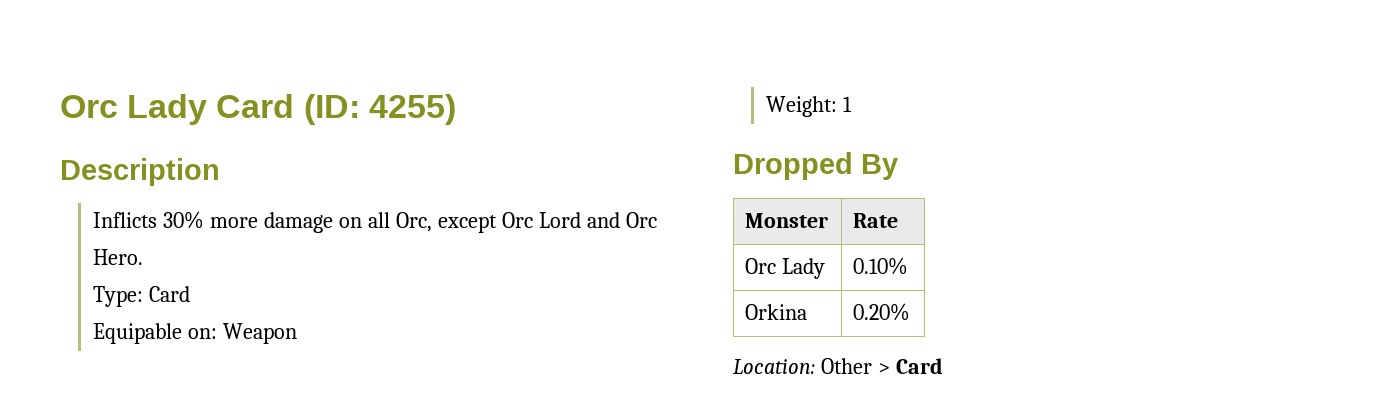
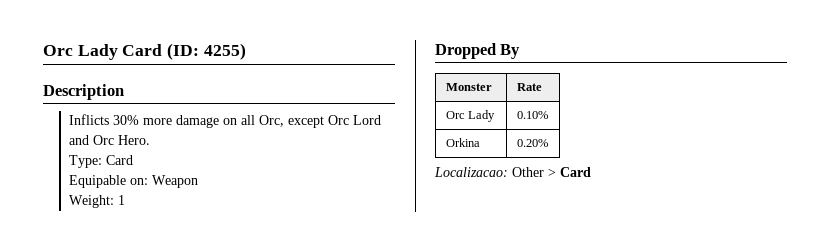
- Location: Other > Card
+ Localizacao: Other > Card

